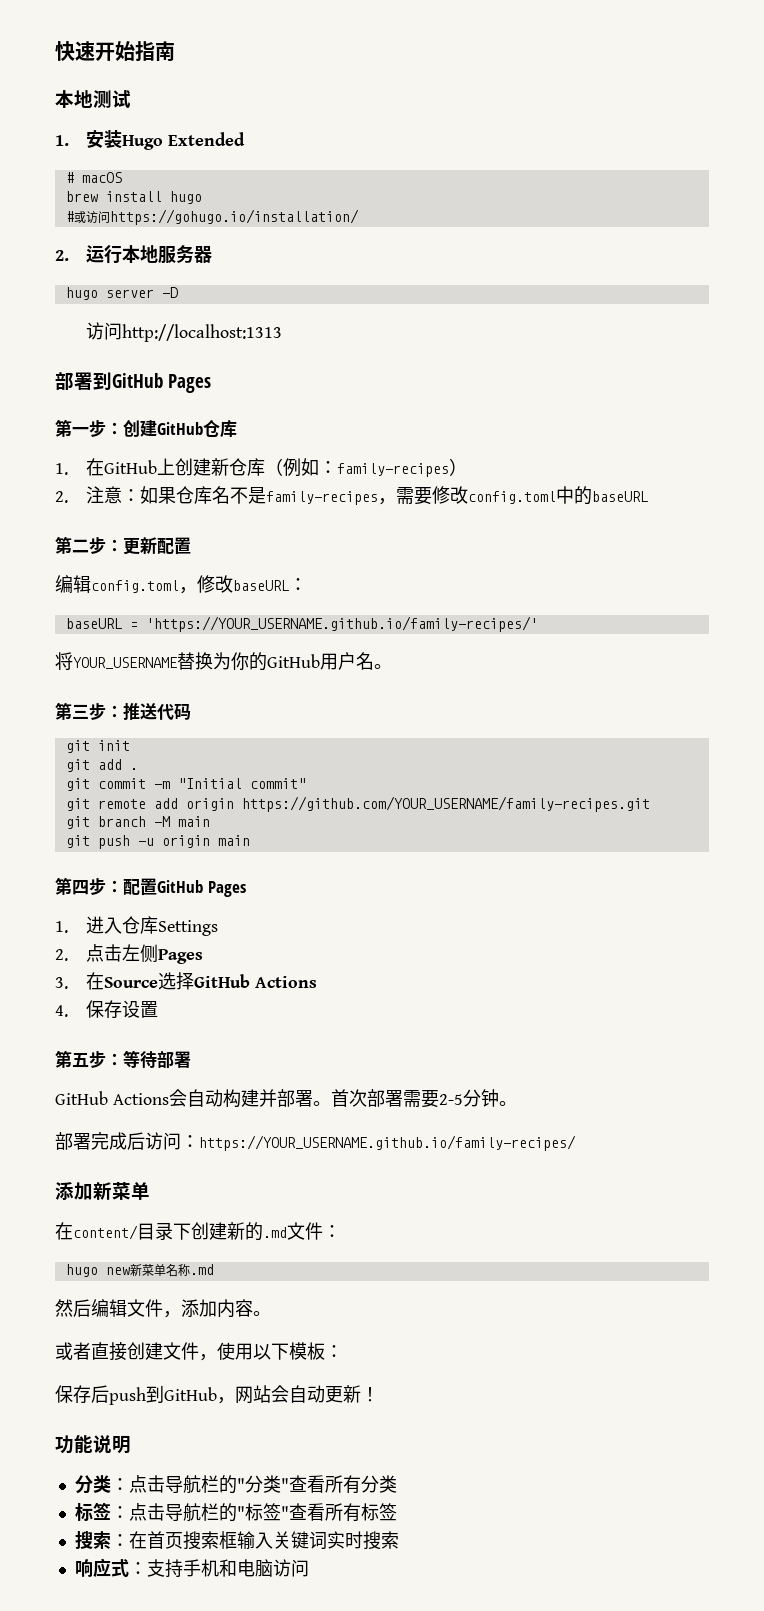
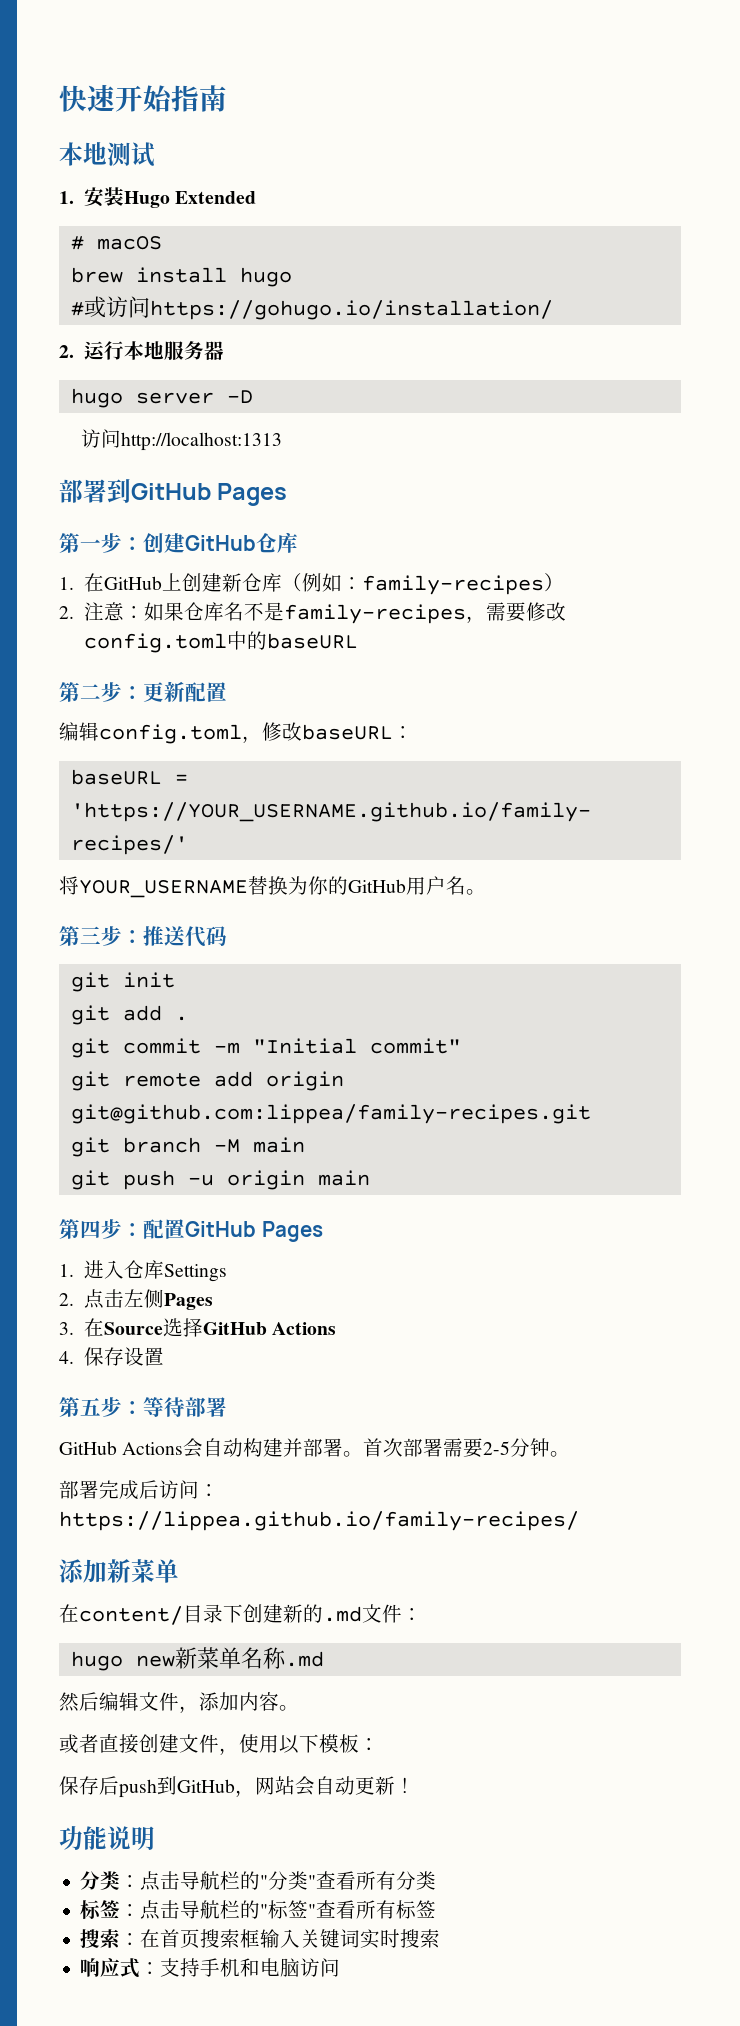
- git remote add origin https://github.com/YOUR_USERNAME/family-recipes.git
+ git remote add origin git@github.com:lippea/family-recipes.git
- 部署完成后访问：https://YOUR_USERNAME.github.io/family-recipes/
+ 部署完成后访问：https://lippea.github.io/family-recipes/

